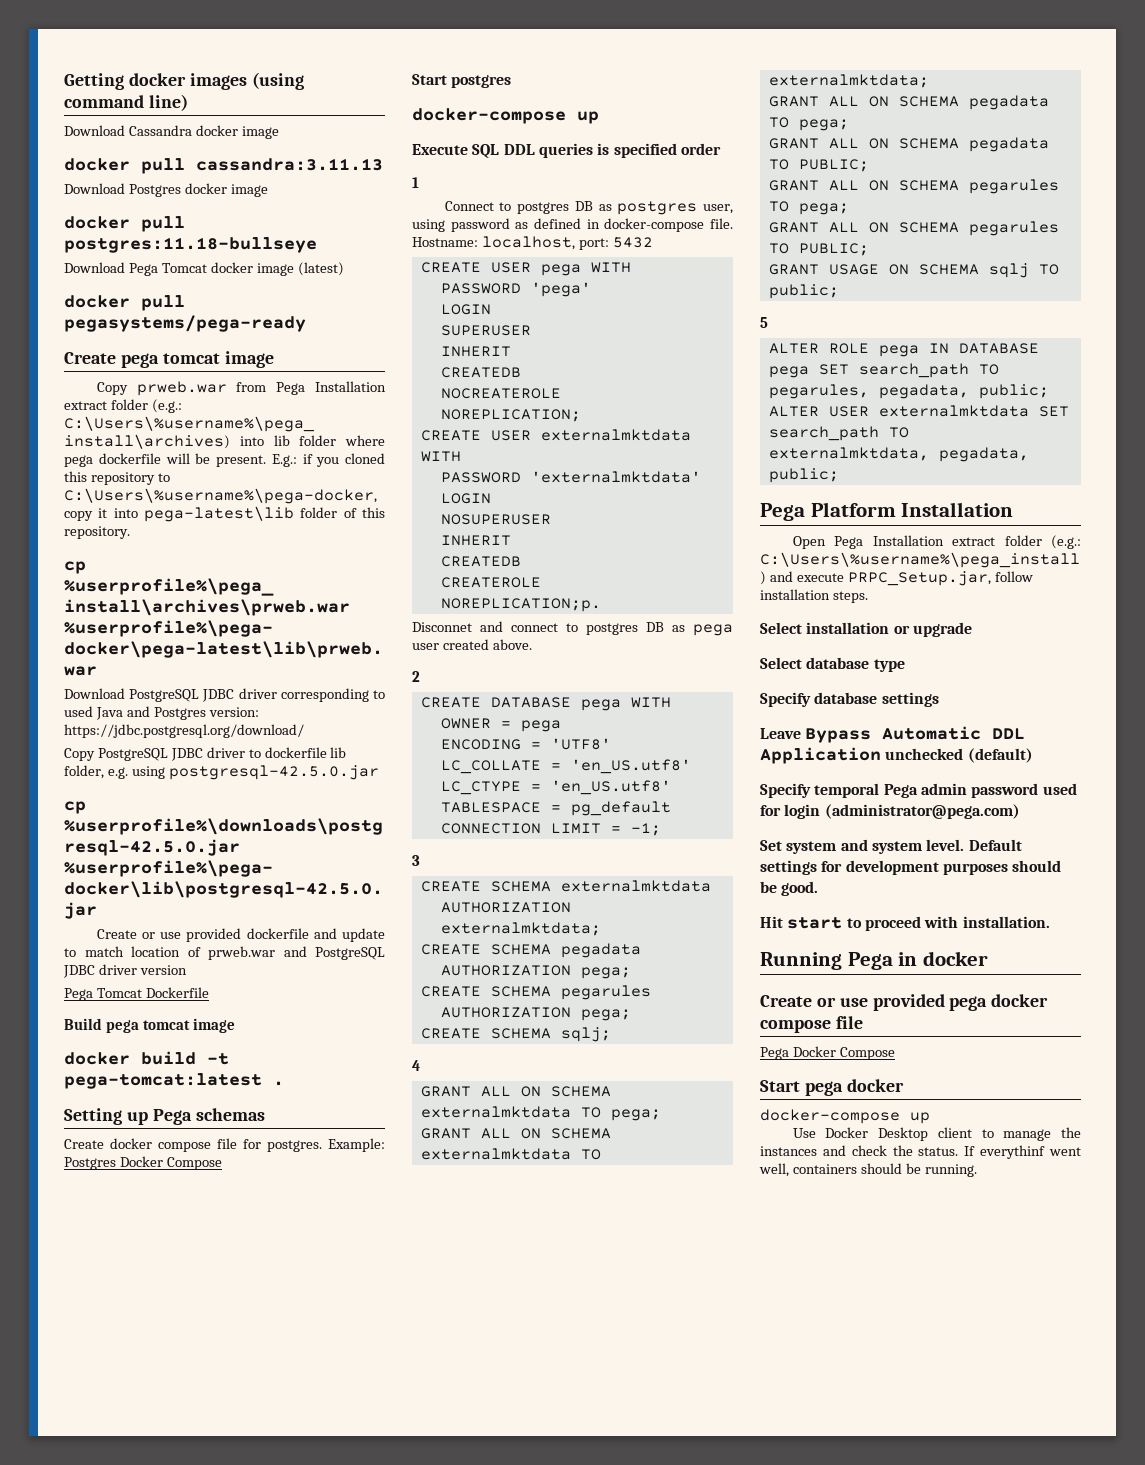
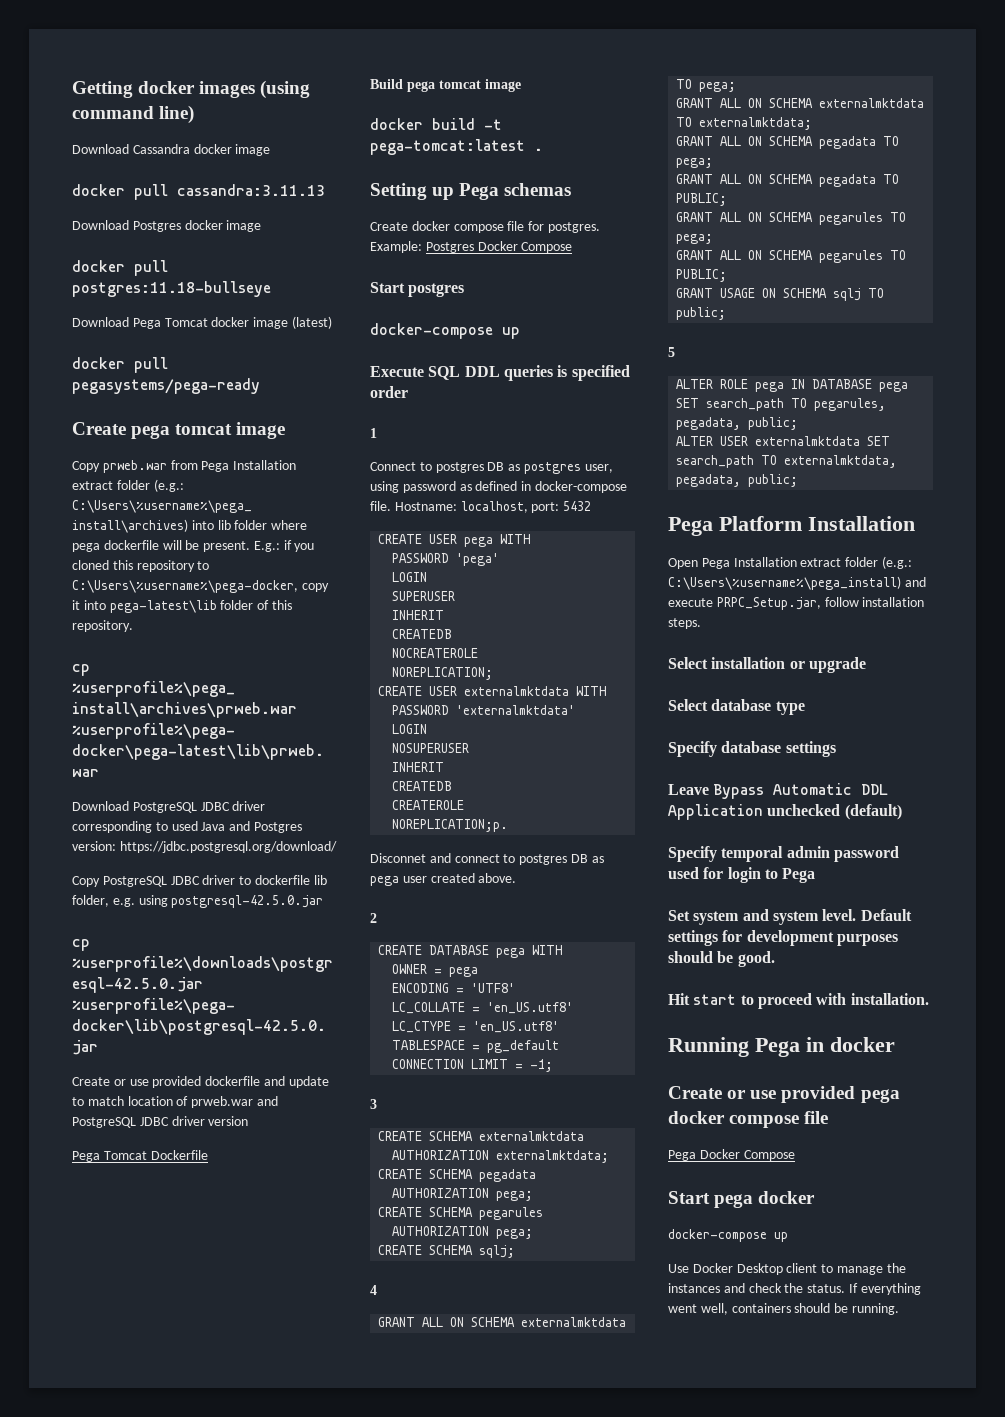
- Specify temporal Pega admin password used for login (administrator@pega.com)
+ Specify temporal admin password used for login to Pega
- If everythinf went well, containers should be running.
+ If everything went well, containers should be running.

